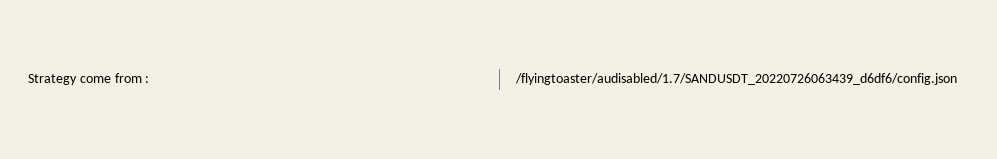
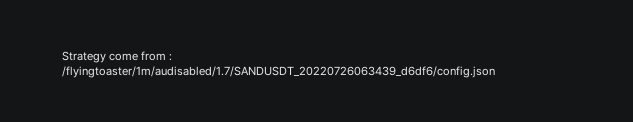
- Strategy come from : /flyingtoaster/audisabled/1.7/SANDUSDT_20220726063439_d6df6/config.json
+ Strategy come from : /flyingtoaster/1m/audisabled/1.7/SANDUSDT_20220726063439_d6df6/config.json

